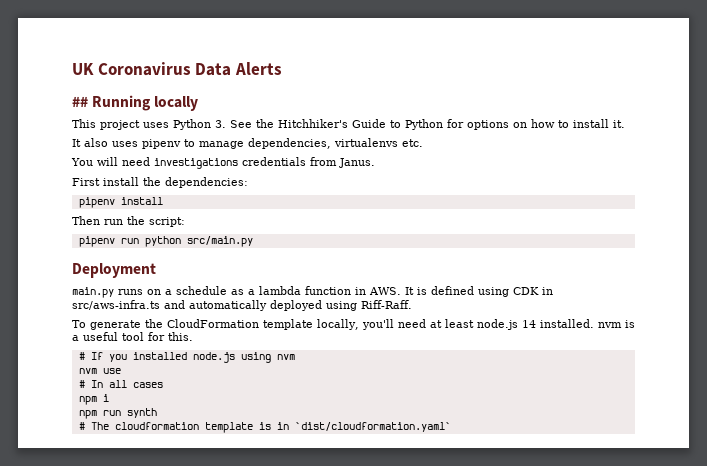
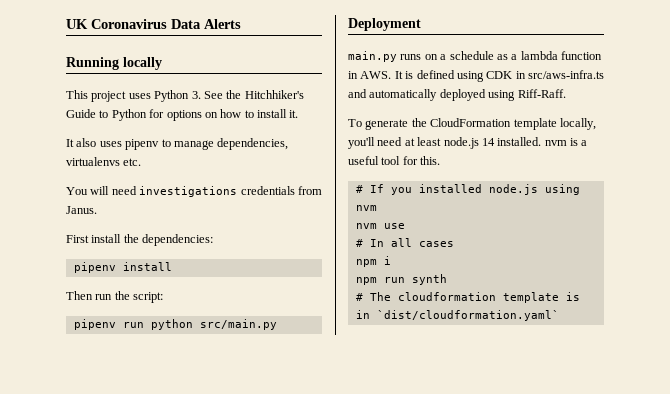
- ## Running locally
+ Running locally

